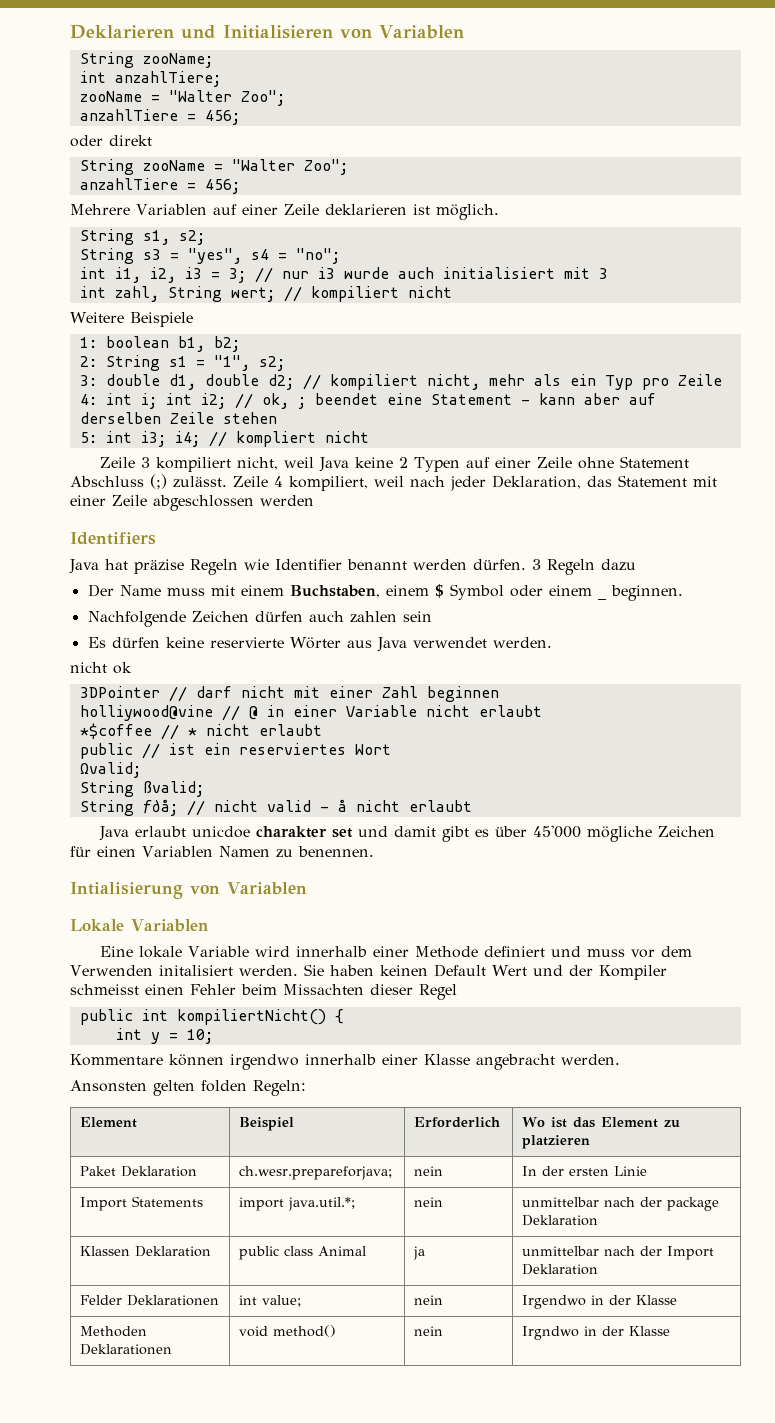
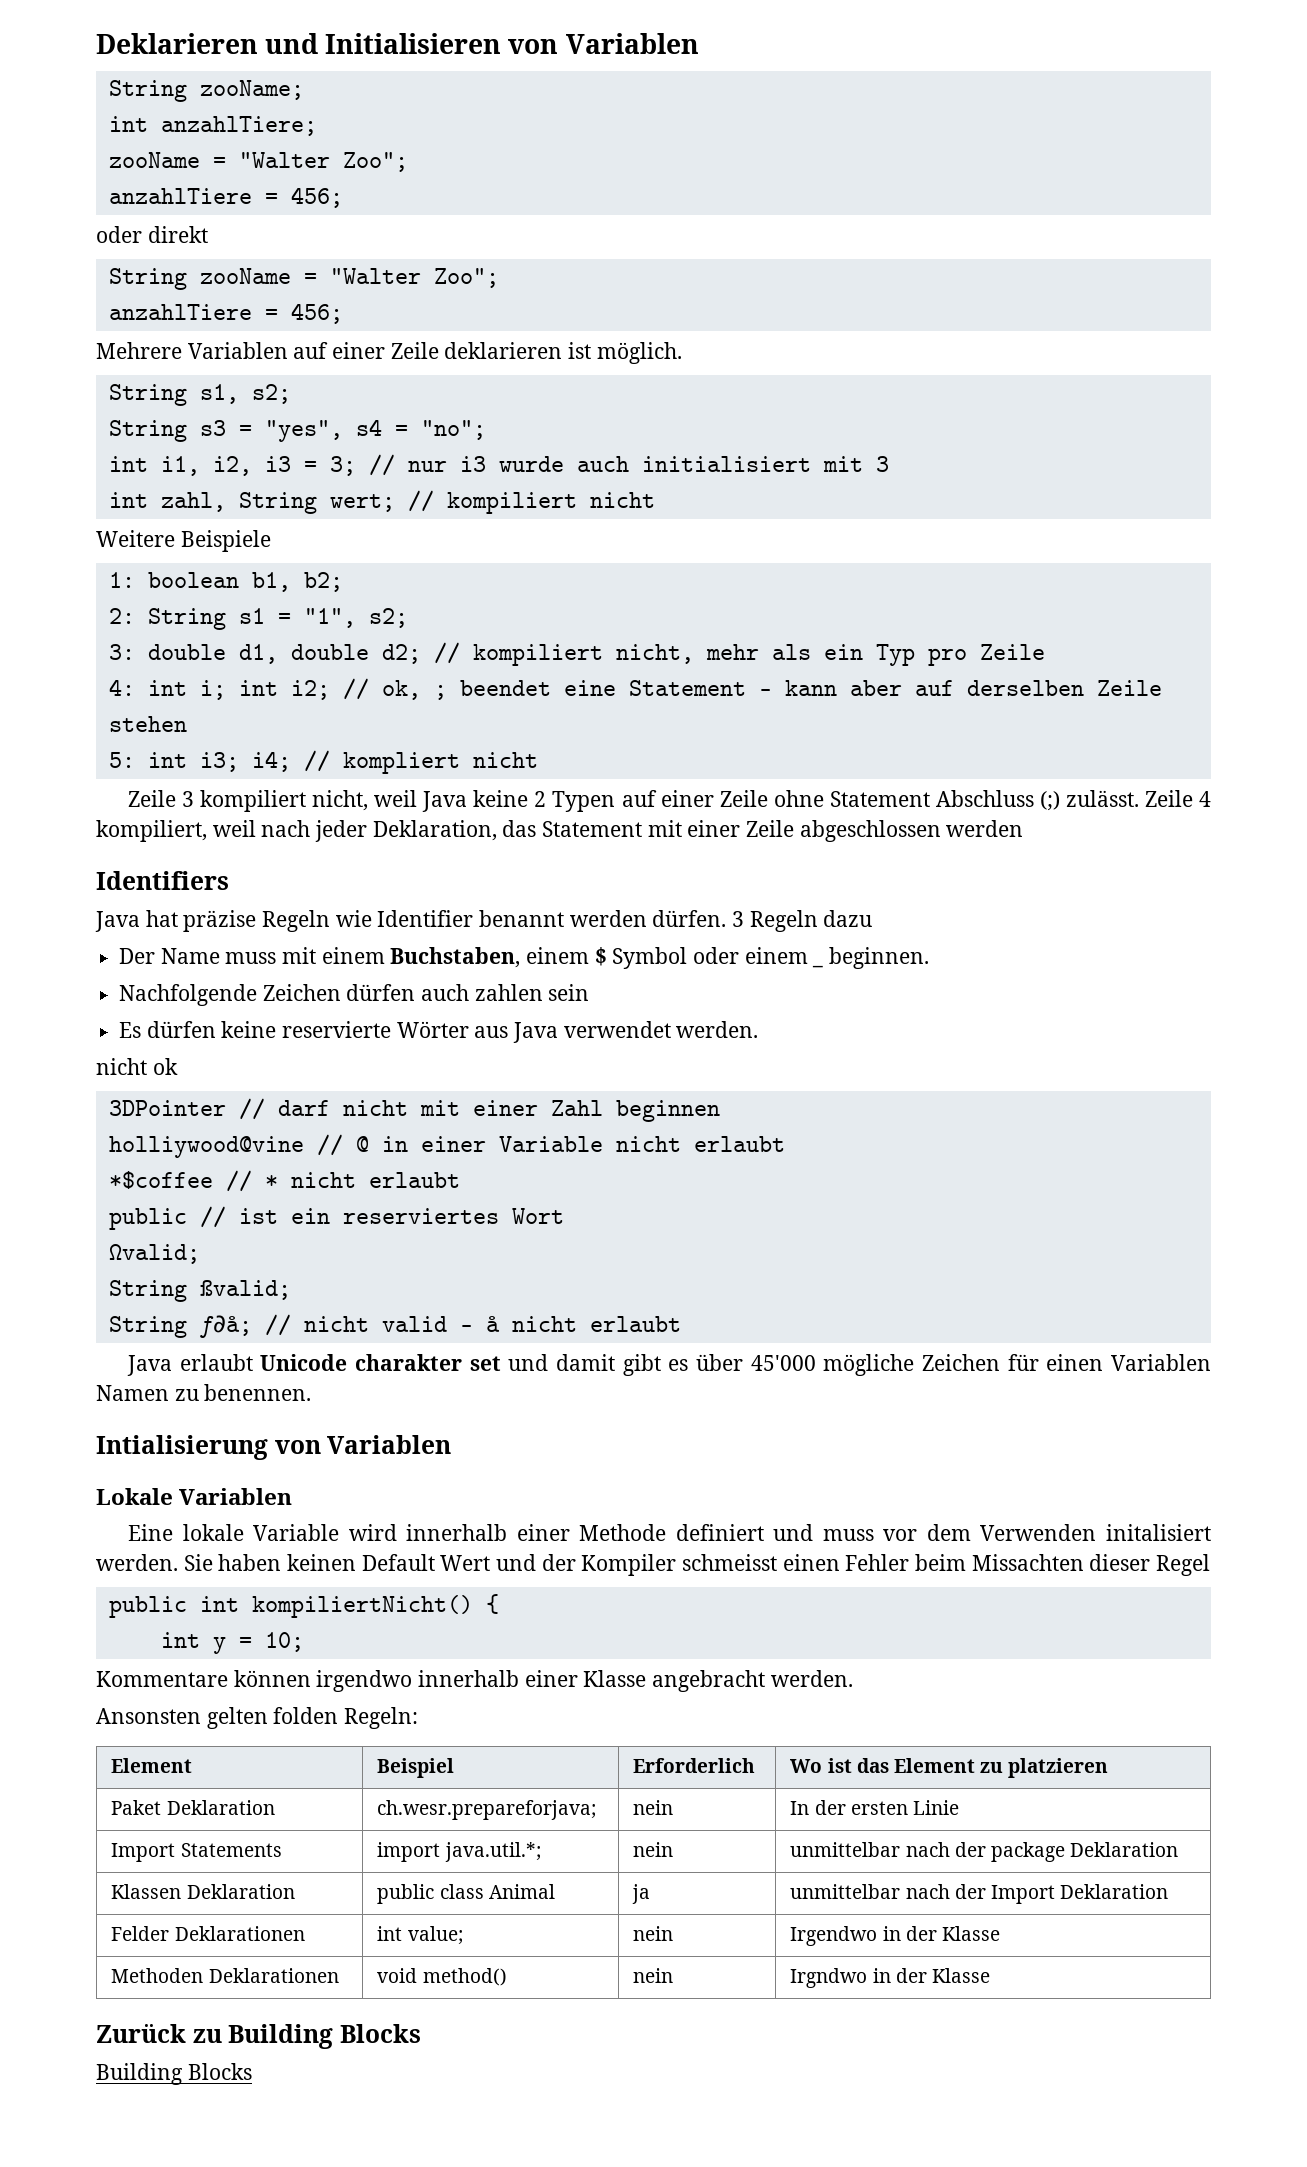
- Java erlaubt unicdoe charakter set und damit gibt es über 45'000 mögliche Zeichen für einen Variablen Namen zu benennen.
+ Java erlaubt Unicode charakter set und damit gibt es über 45'000 mögliche Zeichen für einen Variablen Namen zu benennen.
+ Zurück zu Building Blocks
+ Building Blocks

